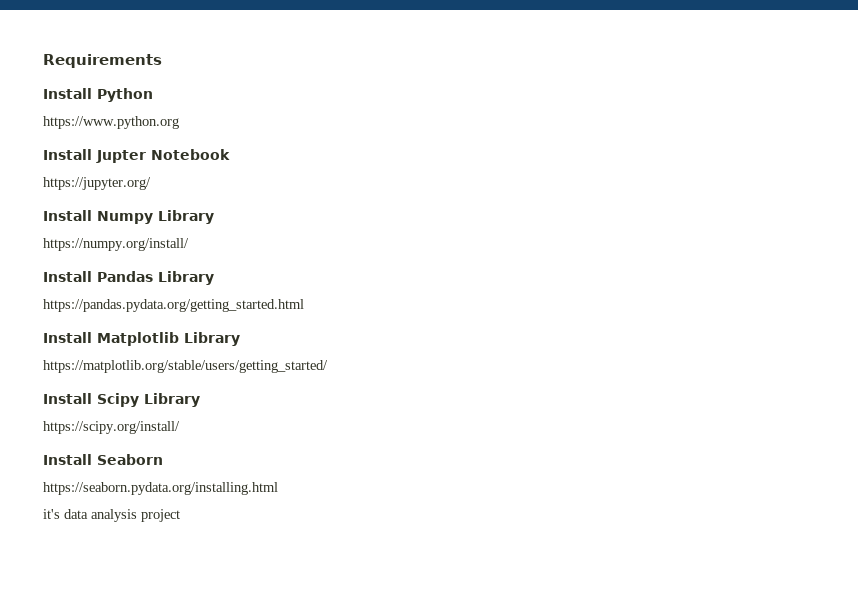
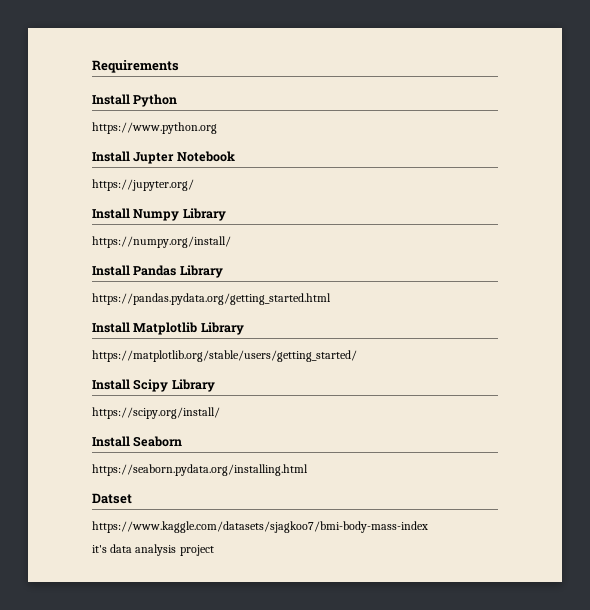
+ Datset
+ https://www.kaggle.com/datasets/sjagkoo7/bmi-body-mass-index

